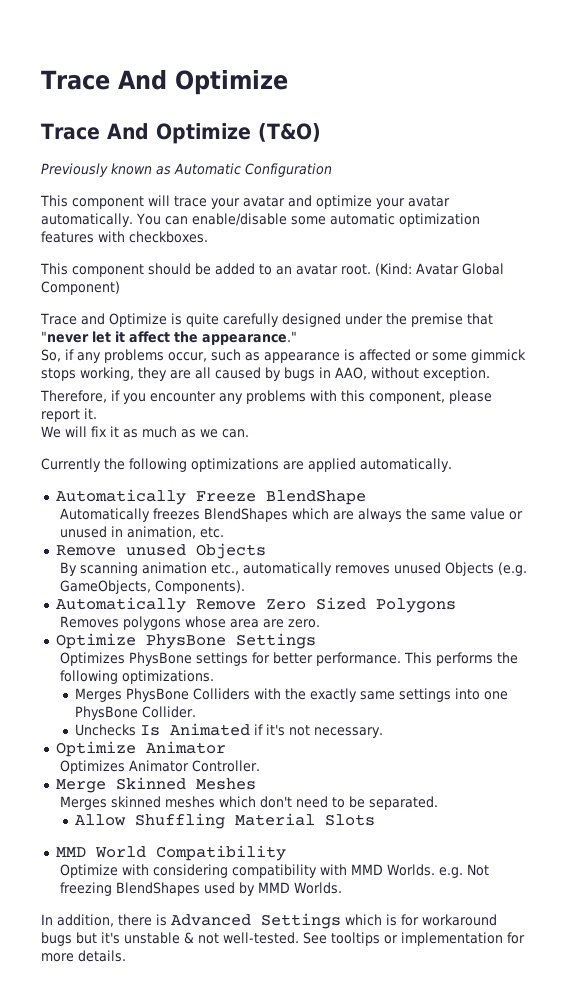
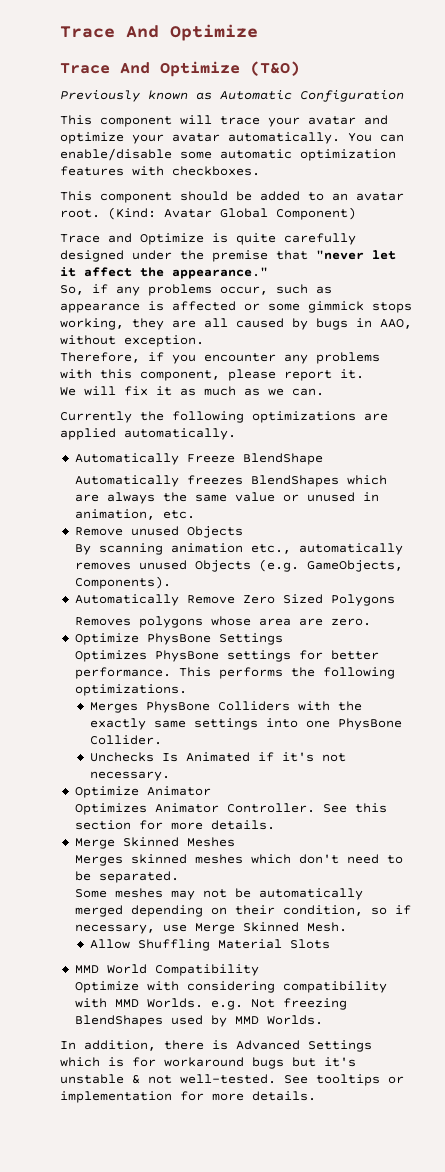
+ See this section for more details.
+ Some meshes may not be automatically merged depending on their condition, so if necessary, use Merge Skinned Mesh.

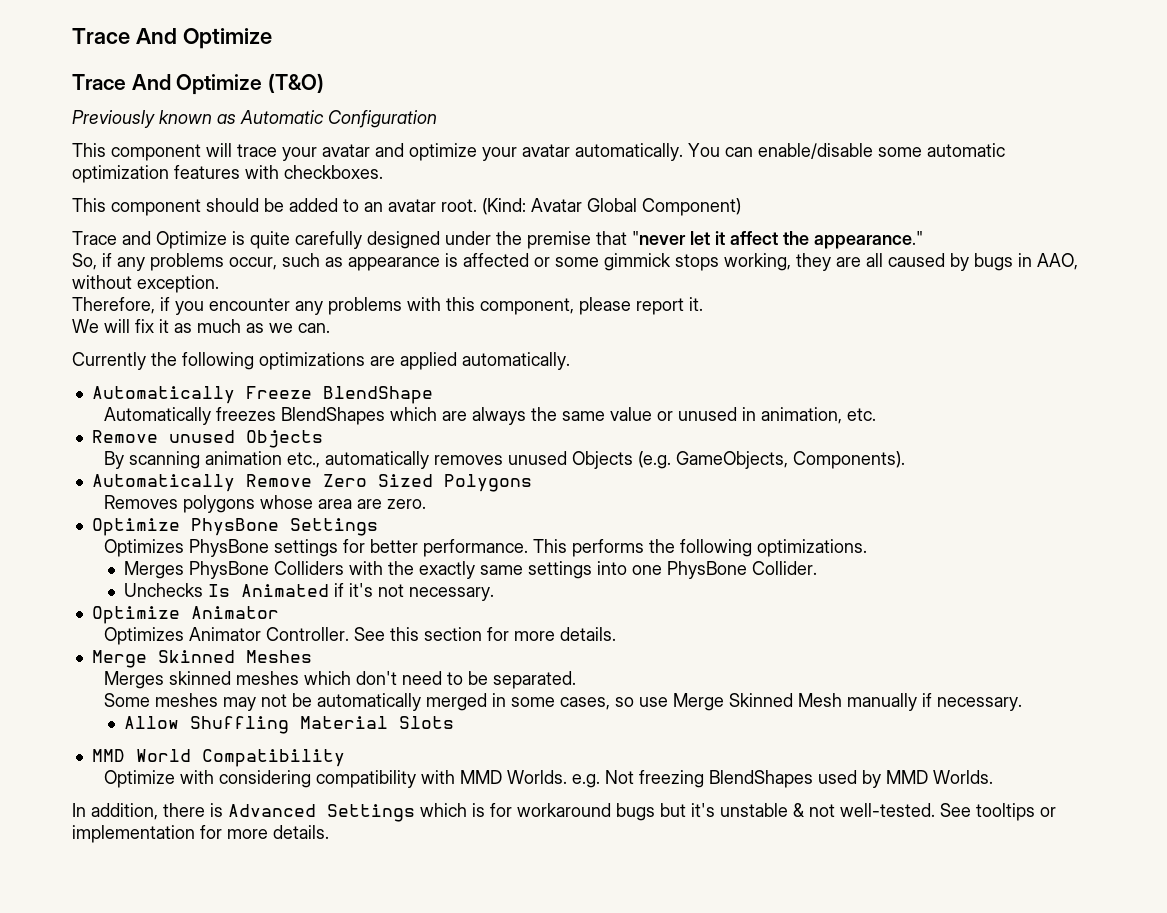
- Some meshes may not be automatically merged depending on their condition, so if necessary, use Merge Skinned Mesh.
+ Some meshes may not be automatically merged in some cases, so use Merge Skinned Mesh manually if necessary.

